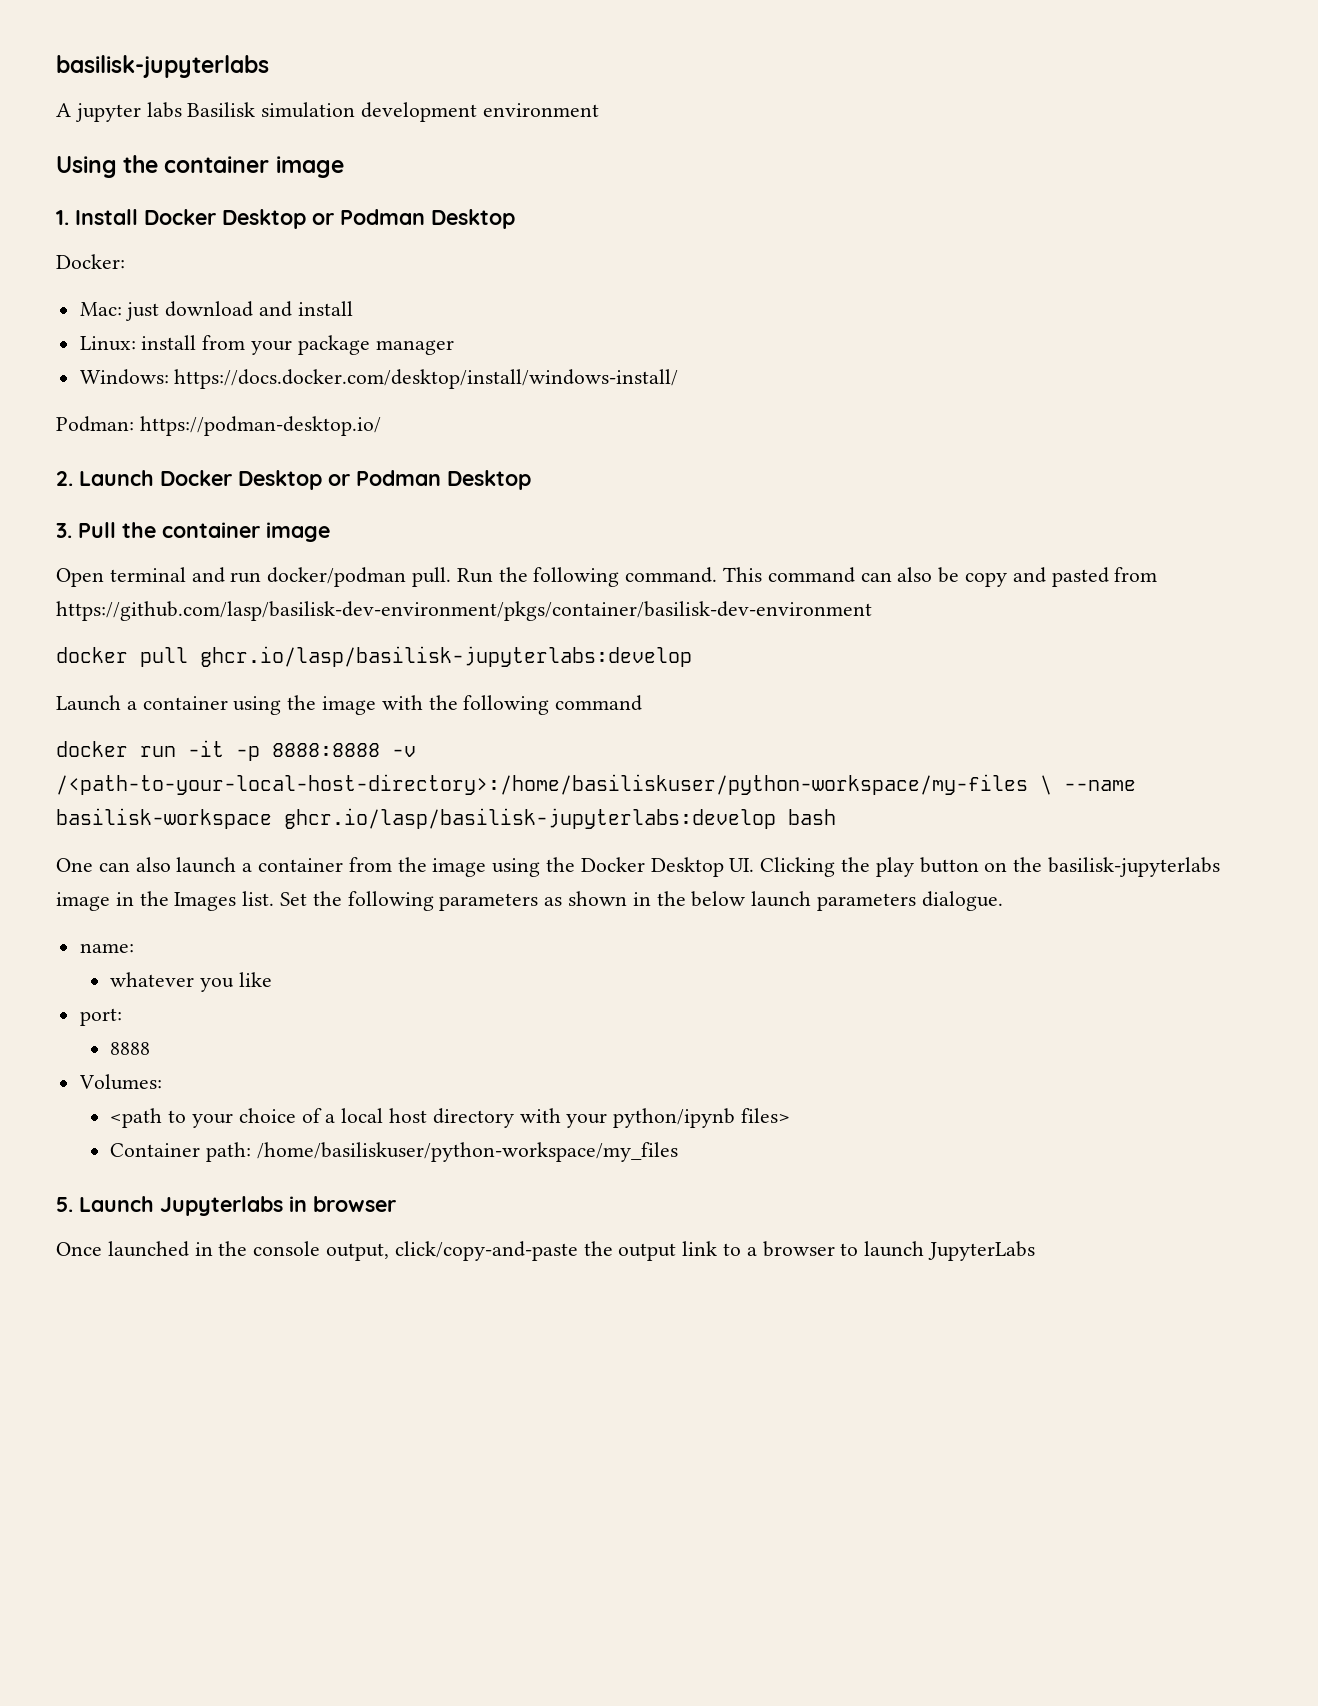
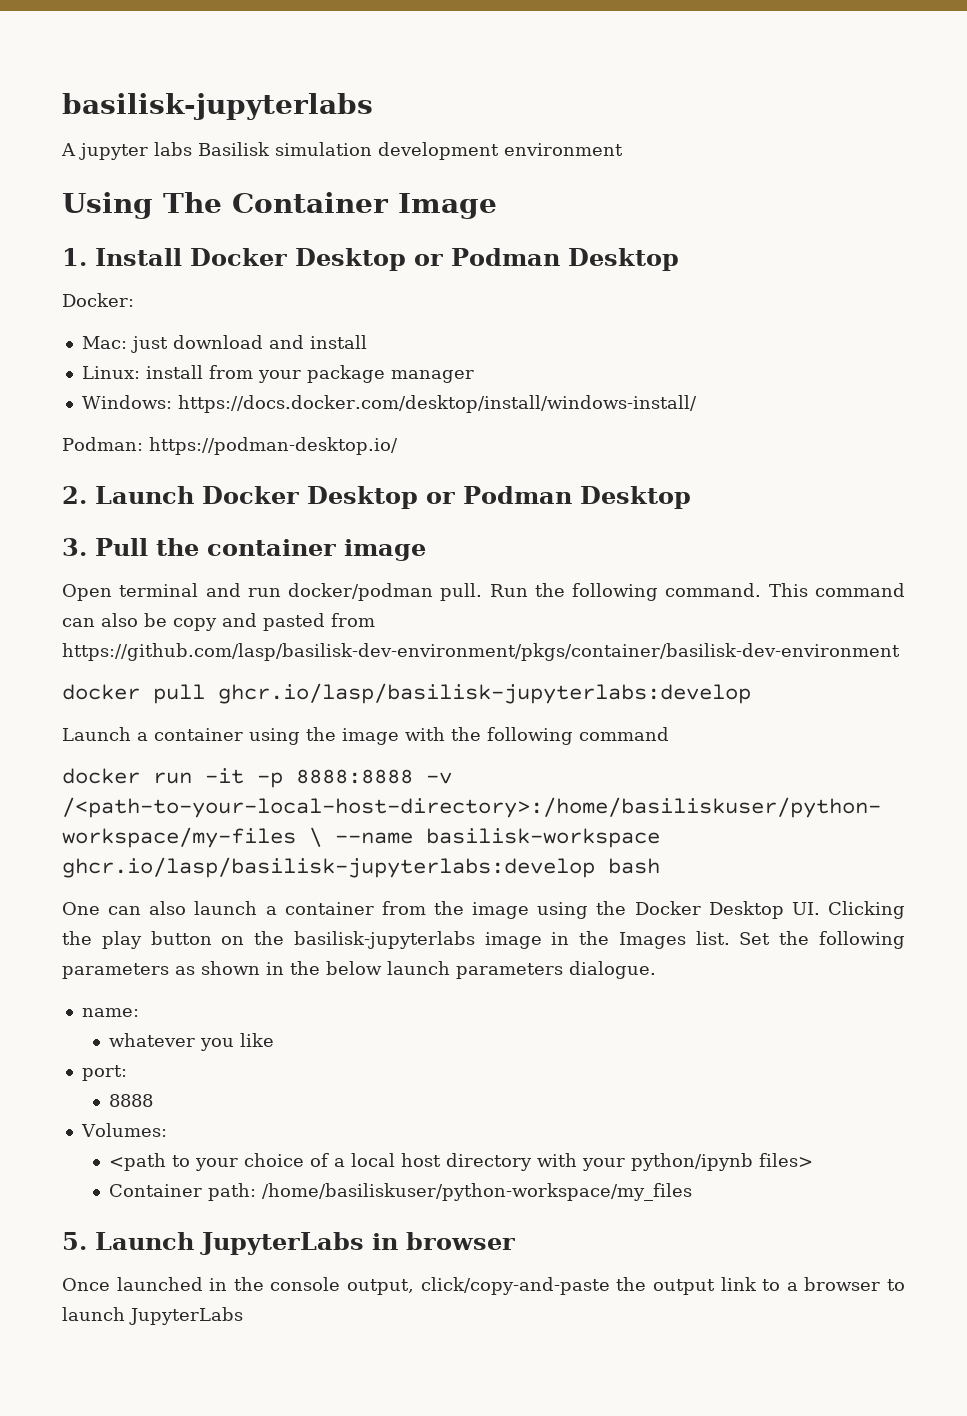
- Using the container image
+ Using The Container Image
- 5. Launch Jupyterlabs in browser
+ 5. Launch JupyterLabs in browser

